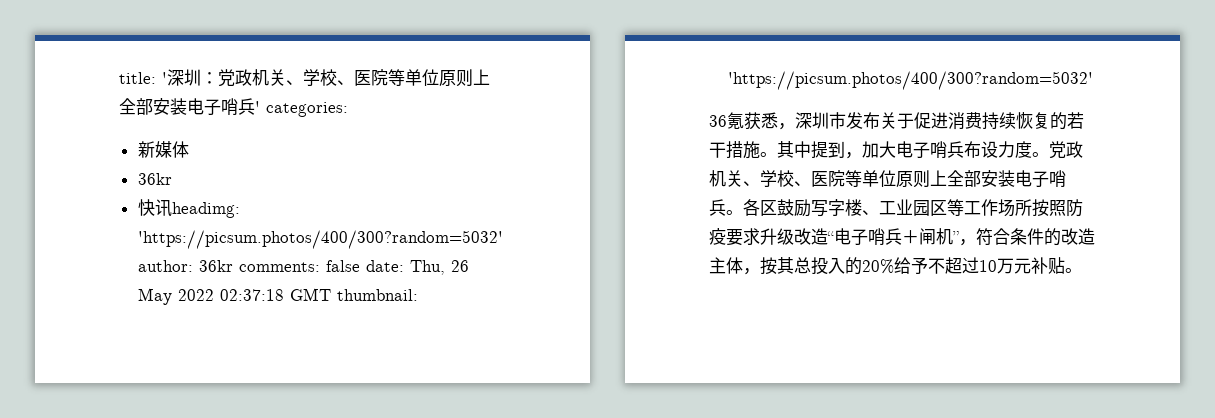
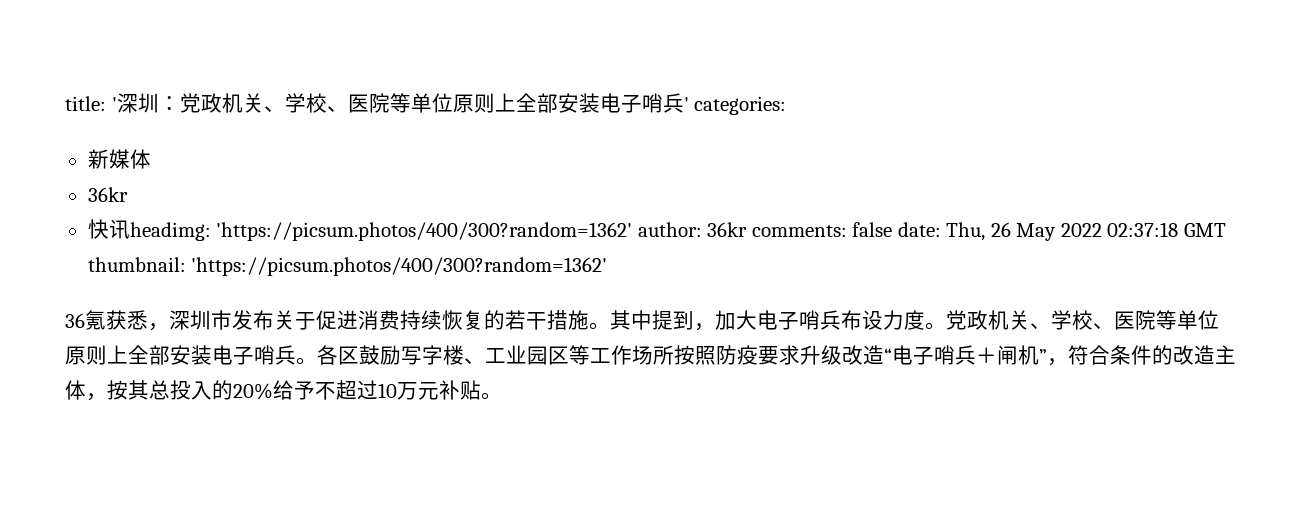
- 快讯headimg: 'https://picsum.photos/400/300?random=5032' author: 36kr comments: false date: Thu, 26 May 2022 02:37:18 GMT thumbnail: 'https://picsum.photos/400/300?random=5032'
+ 快讯headimg: 'https://picsum.photos/400/300?random=1362' author: 36kr comments: false date: Thu, 26 May 2022 02:37:18 GMT thumbnail: 'https://picsum.photos/400/300?random=1362'

